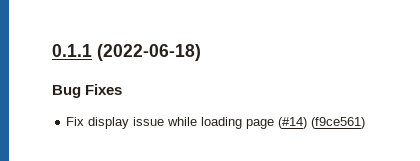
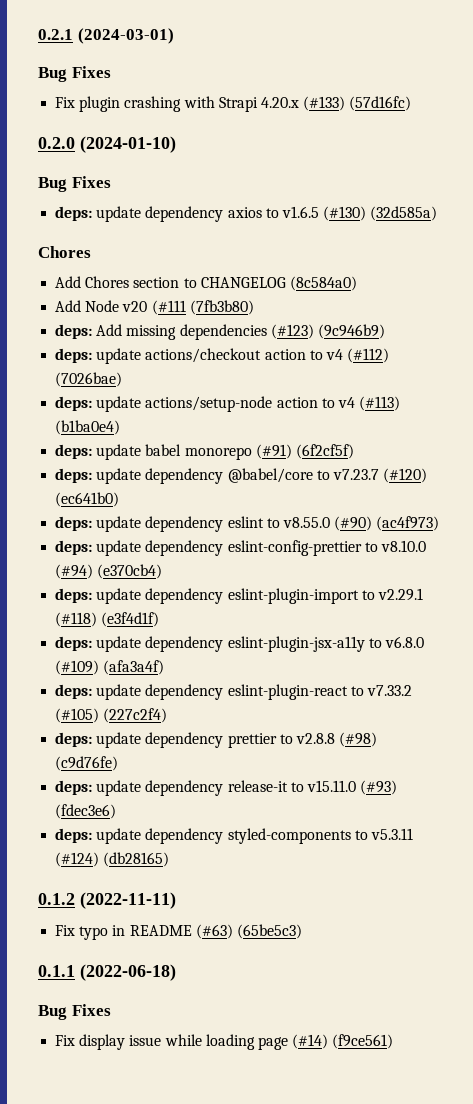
+ 0.2.1 (2024-03-01)
+ Bug Fixes
+ Fix plugin crashing with Strapi 4.20.x (#133) (57d16fc)
+ 0.2.0 (2024-01-10)
+ Bug Fixes
+ deps: update dependency axios to v1.6.5 (#130) (32d585a)
+ Chores
+ Add Chores section to CHANGELOG (8c584a0)
+ Add Node v20 (#111 (7fb3b80)
+ deps: Add missing dependencies (#123) (9c946b9)
+ deps: update actions/checkout action to v4 (#112) (7026bae)
+ deps: update actions/setup-node action to v4 (#113) (b1ba0e4)
+ deps: update babel monorepo (#91) (6f2cf5f)
+ deps: update dependency @babel/core to v7.23.7 (#120) (ec641b0)
+ deps: update dependency eslint to v8.55.0 (#90) (ac4f973)
+ deps: update dependency eslint-config-prettier to v8.10.0 (#94) (e370cb4)
+ deps: update dependency eslint-plugin-import to v2.29.1 (#118) (e3f4d1f)
+ deps: update dependency eslint-plugin-jsx-a11y to v6.8.0 (#109) (afa3a4f)
+ deps: update dependency eslint-plugin-react to v7.33.2 (#105) (227c2f4)
+ deps: update dependency prettier to v2.8.8 (#98) (c9d76fe)
+ deps: update dependency release-it to v15.11.0 (#93) (fdec3e6)
+ deps: update dependency styled-components to v5.3.11 (#124) (db28165)
+ 0.1.2 (2022-11-11)
+ Fix typo in README (#63) (65be5c3)

